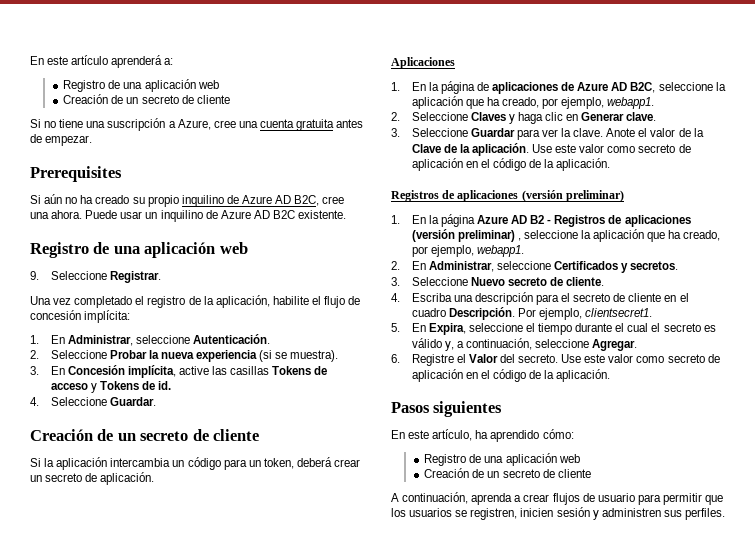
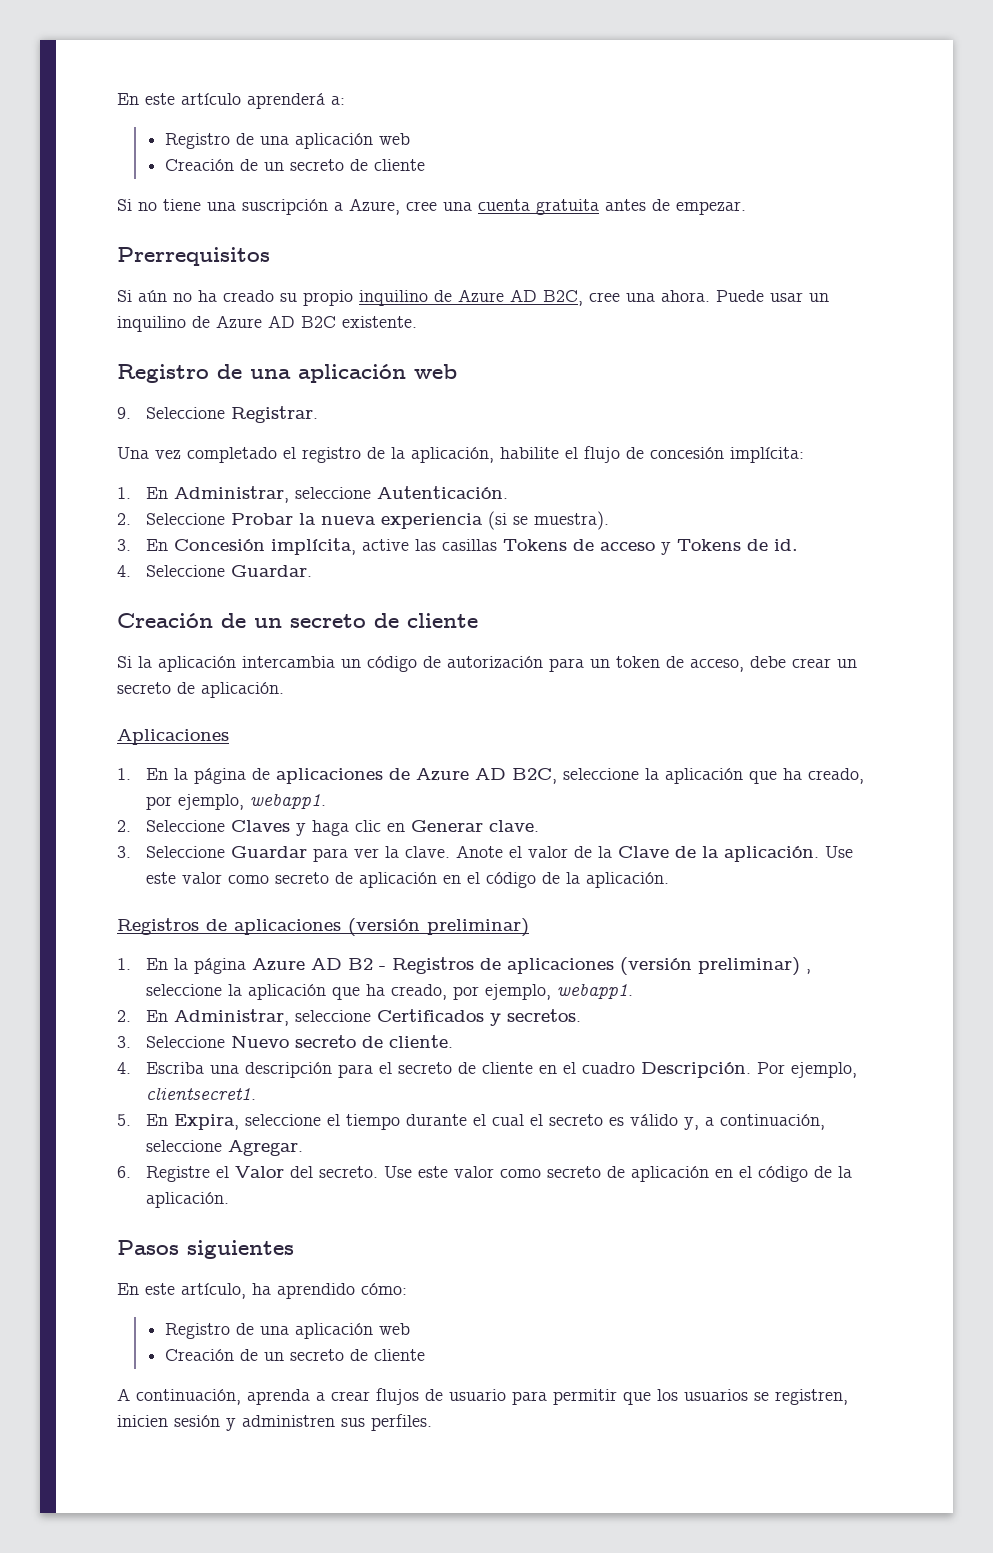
- Prerequisites
+ Prerrequisitos
- Si la aplicación intercambia un código para un token, deberá crear un secreto de aplicación.
+ Si la aplicación intercambia un código de autorización para un token de acceso, debe crear un secreto de aplicación.

